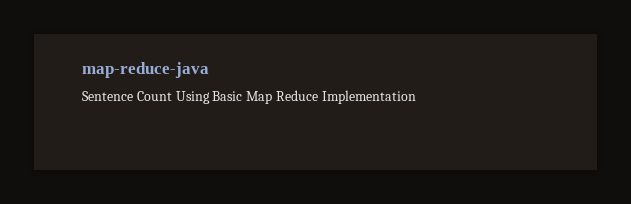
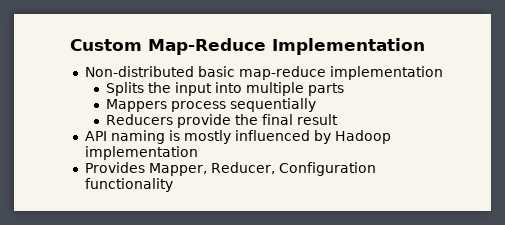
- map-reduce-java
- Sentence Count Using Basic Map Reduce Implementation
+ Custom Map-Reduce Implementation
+ Non-distributed basic map-reduce implementation
+ Splits the input into multiple parts
+ Mappers process sequentially
+ Reducers provide the final result
+ API naming is mostly influenced by Hadoop implementation
+ Provides Mapper, Reducer, Configuration functionality

